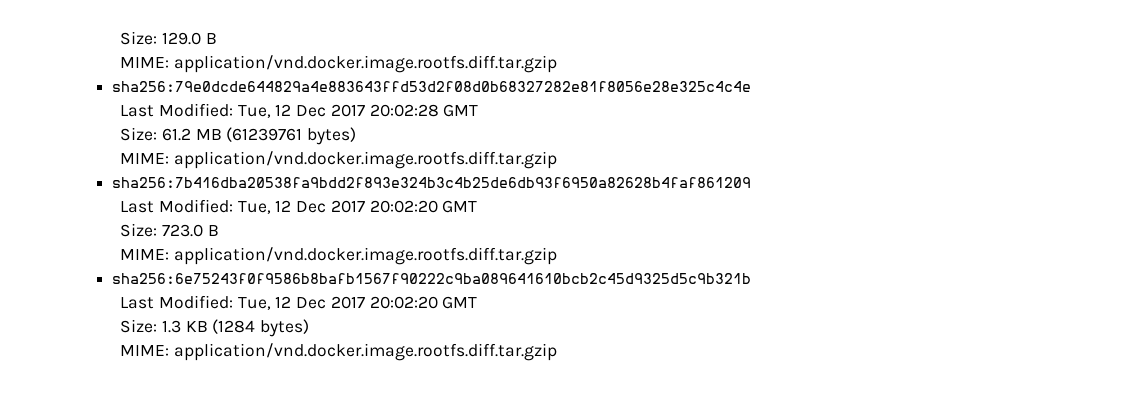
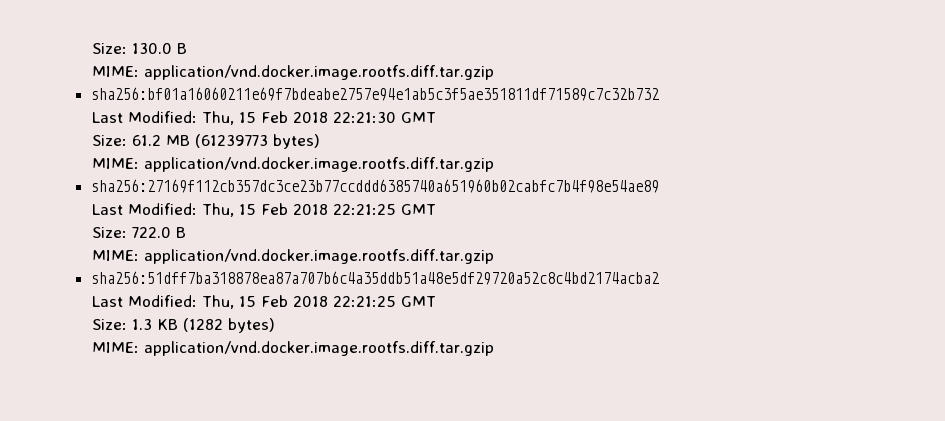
- Size: 129.0 B
+ Size: 130.0 B
  MIME: application/vnd.docker.image.rootfs.diff.tar.gzip
- sha256:79e0dcde644829a4e883643ffd53d2f08d0b68327282e81f8056e28e325c4c4e
- Last Modified: Tue, 12 Dec 2017 20:02:28 GMT
+ sha256:bf01a16060211e69f7bdeabe2757e94e1ab5c3f5ae351811df71589c7c32b732
+ Last Modified: Thu, 15 Feb 2018 22:21:30 GMT
- Size: 61.2 MB (61239761 bytes)
+ Size: 61.2 MB (61239773 bytes)
- sha256:7b416dba20538fa9bdd2f893e324b3c4b25de6db93f6950a82628b4faf861209
- Last Modified: Tue, 12 Dec 2017 20:02:20 GMT
- Size: 723.0 B
+ sha256:27169f112cb357dc3ce23b77ccddd6385740a651960b02cabfc7b4f98e54ae89
+ Last Modified: Thu, 15 Feb 2018 22:21:25 GMT
+ Size: 722.0 B
  MIME: application/vnd.docker.image.rootfs.diff.tar.gzip
- sha256:6e75243f0f9586b8bafb1567f90222c9ba089641610bcb2c45d9325d5c9b321b
- Last Modified: Tue, 12 Dec 2017 20:02:20 GMT
+ sha256:51dff7ba318878ea87a707b6c4a35ddb51a48e5df29720a52c8c4bd2174acba2
+ Last Modified: Thu, 15 Feb 2018 22:21:25 GMT
- Size: 1.3 KB (1284 bytes)
+ Size: 1.3 KB (1282 bytes)

